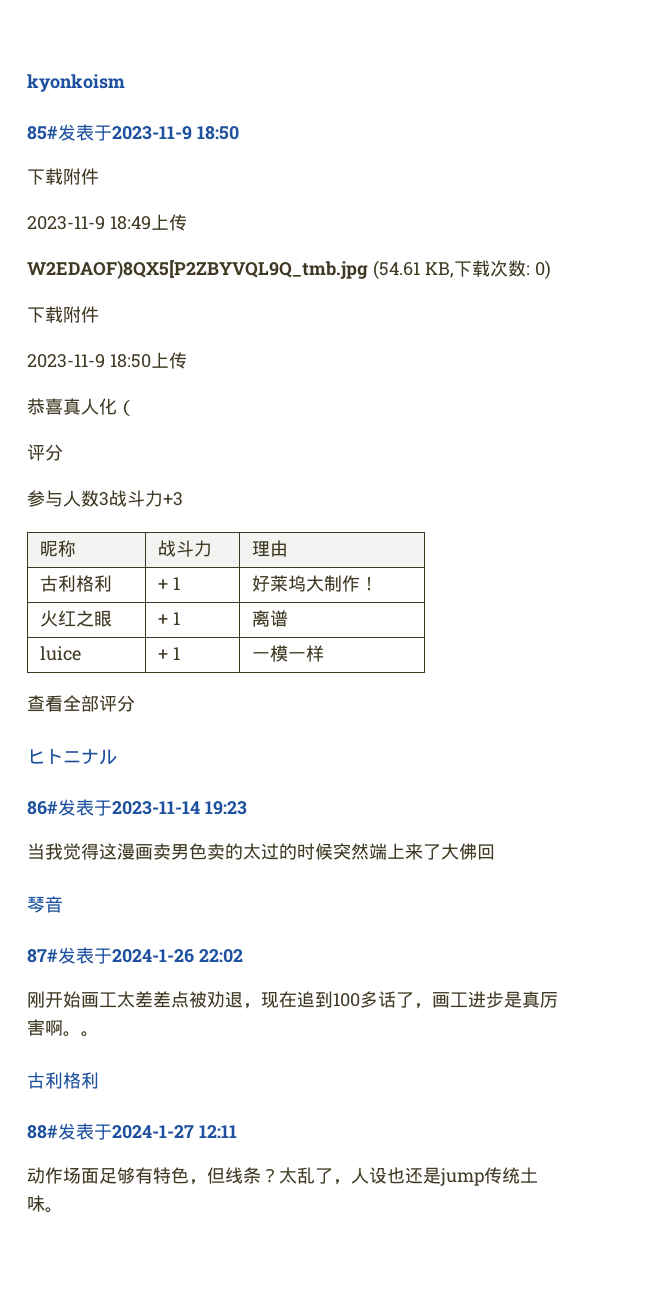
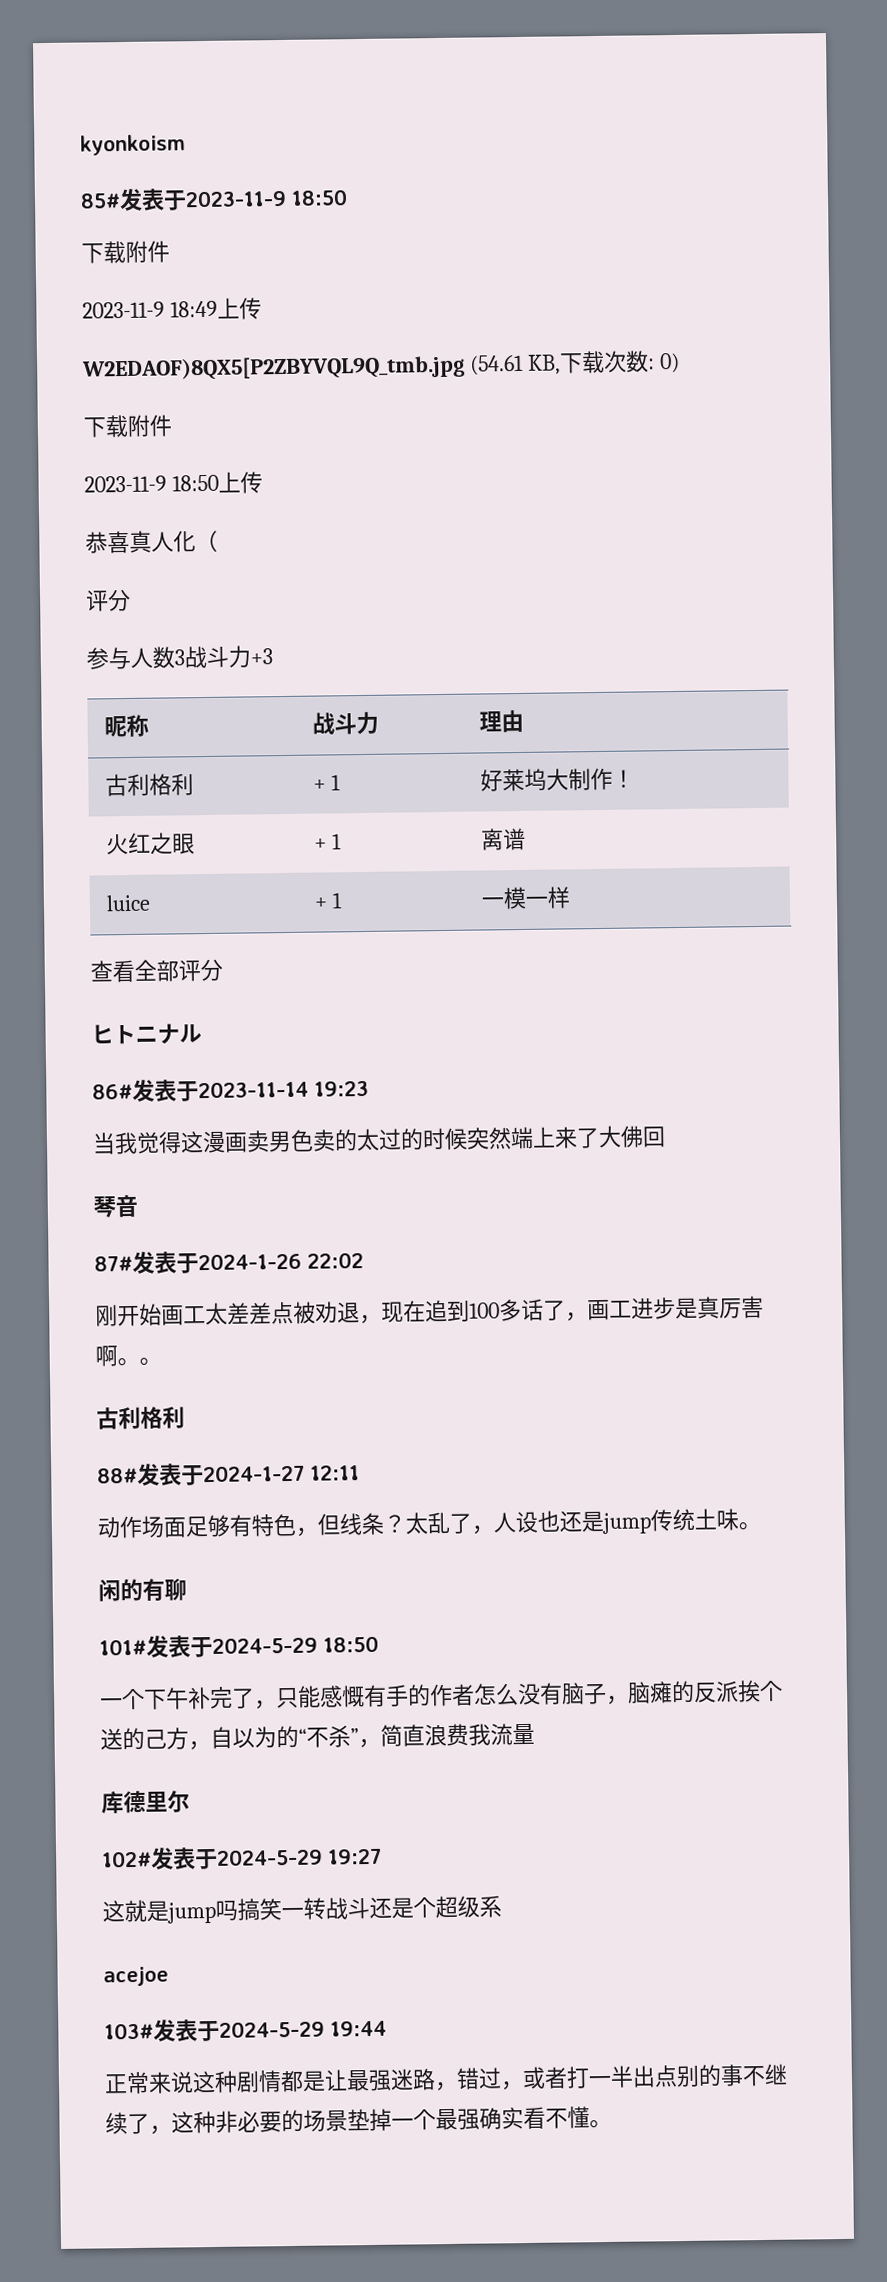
+ 闲的有聊
+ 101#发表于2024-5-29 18:50
+ 一个下午补完了，只能感慨有手的作者怎么没有脑子，脑瘫的反派挨个送的己方，自以为的“不杀”，简直浪费我流量
+ 库德里尔
+ 102#发表于2024-5-29 19:27
+ 这就是jump吗搞笑一转战斗还是个超级系
+ acejoe
+ 103#发表于2024-5-29 19:44
+ 正常来说这种剧情都是让最强迷路，错过，或者打一半出点别的事不继续了，这种非必要的场景垫掉一个最强确实看不懂。

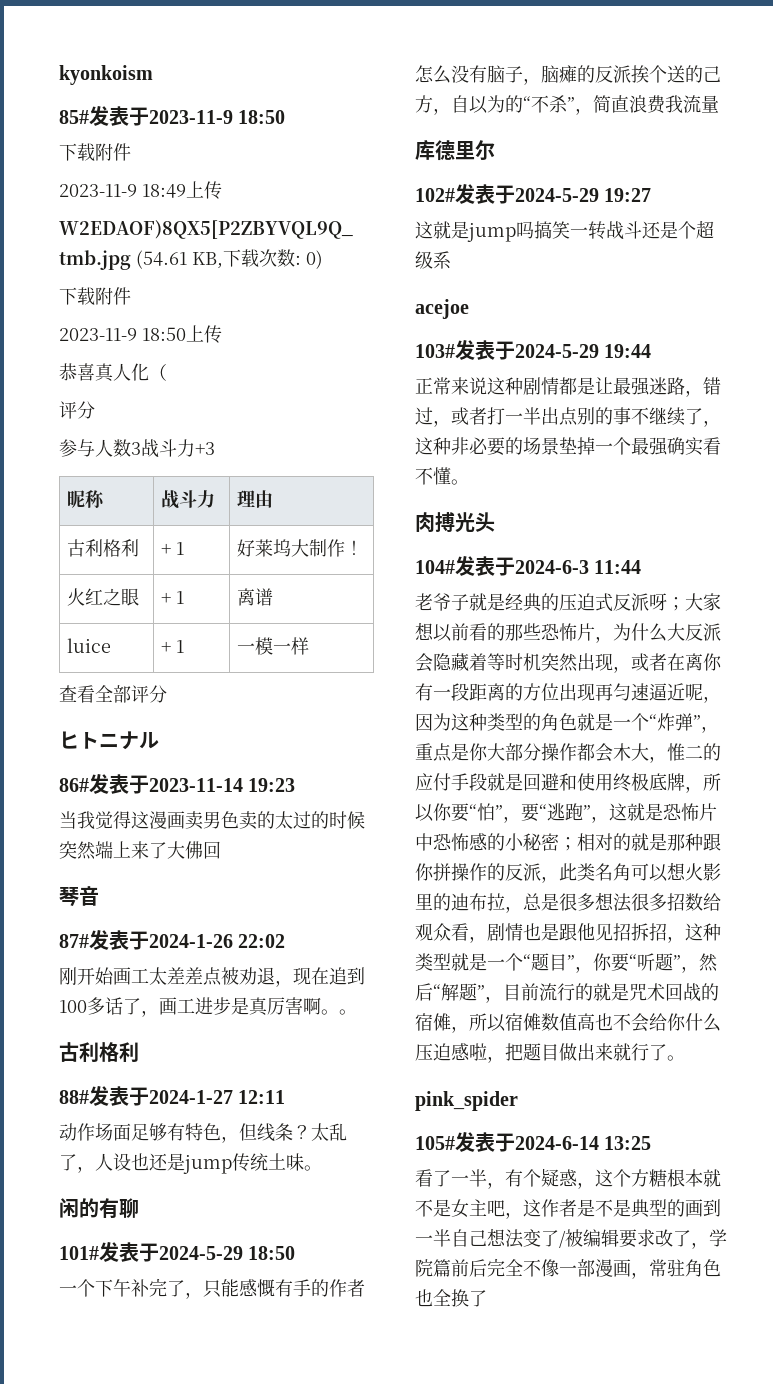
+ 肉搏光头
+ 104#发表于2024-6-3 11:44
+ 老爷子就是经典的压迫式反派呀；大家想以前看的那些恐怖片，为什么大反派会隐藏着等时机突然出现，或者在离你有一段距离的方位出现再匀速逼近呢，因为这种类型的角色就是一个“炸弹”，重点是你大部分操作都会木大，惟二的应付手段就是回避和使用终极底牌，所以你要“怕”，要“逃跑”，这就是恐怖片中恐怖感的小秘密；相对的就是那种跟你拼操作的反派，此类名角可以想火影里的迪布拉，总是很多想法很多招数给观众看，剧情也是跟他见招拆招，这种类型就是一个“题目”，你要“听题”，然后“解题”，目前流行的就是咒术回战的宿傩，所以宿傩数值高也不会给你什么压迫感啦，把题目做出来就行了。
+ pink_spider
+ 105#发表于2024-6-14 13:25
+ 看了一半，有个疑惑，这个方糖根本就不是女主吧，这作者是不是典型的画到一半自己想法变了/被编辑要求改了，学院篇前后完全不像一部漫画，常驻角色也全换了

